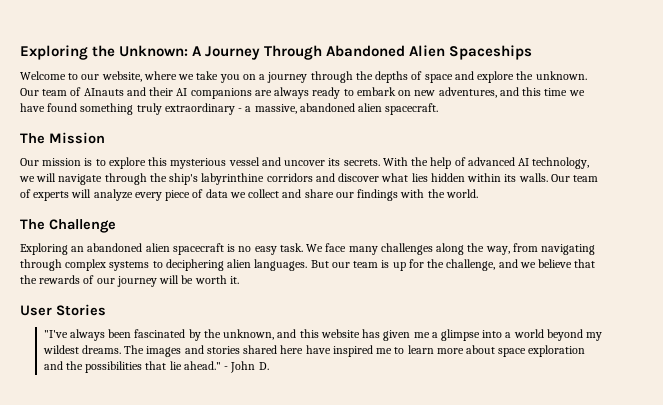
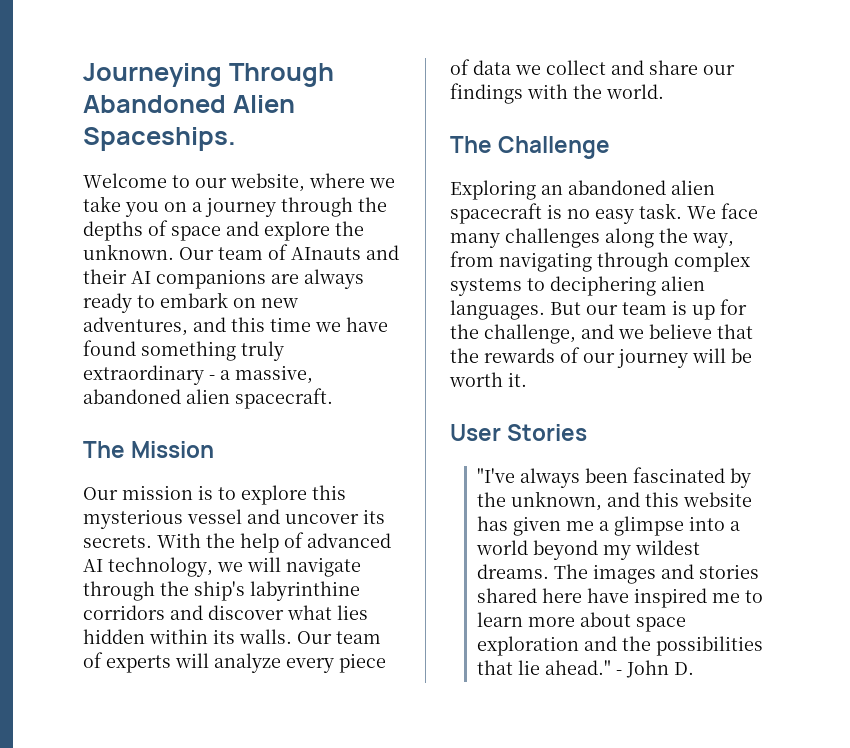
- Exploring the Unknown: A Journey Through Abandoned Alien Spaceships
+ Journeying Through Abandoned Alien Spaceships.

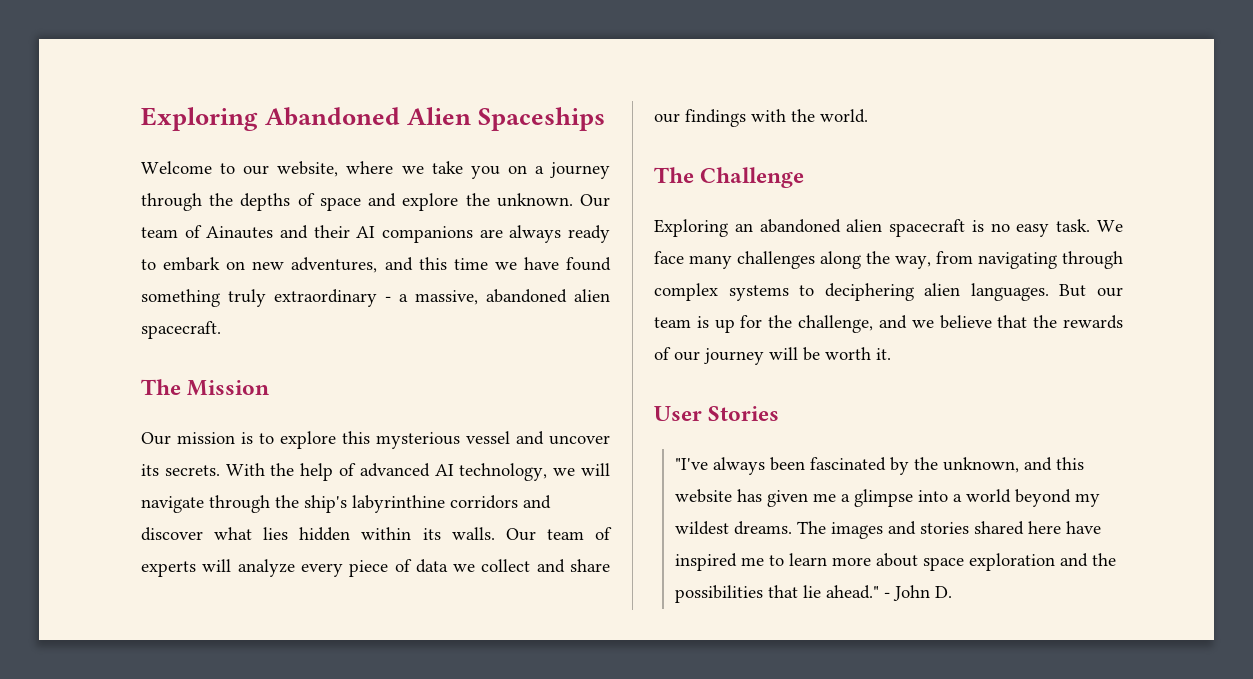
- Journeying Through Abandoned Alien Spaceships.
+ Exploring Abandoned Alien Spaceships
- Our team of AInauts and their AI companions are always ready to embark on new adventures, and this time we have found something truly extraordinary - a massive, abandoned alien spacecraft.
+ Our team of Ainautes and their AI companions are always ready to embark on new adventures, and this time we have found something truly extraordinary - a massive, abandoned alien spacecraft.

